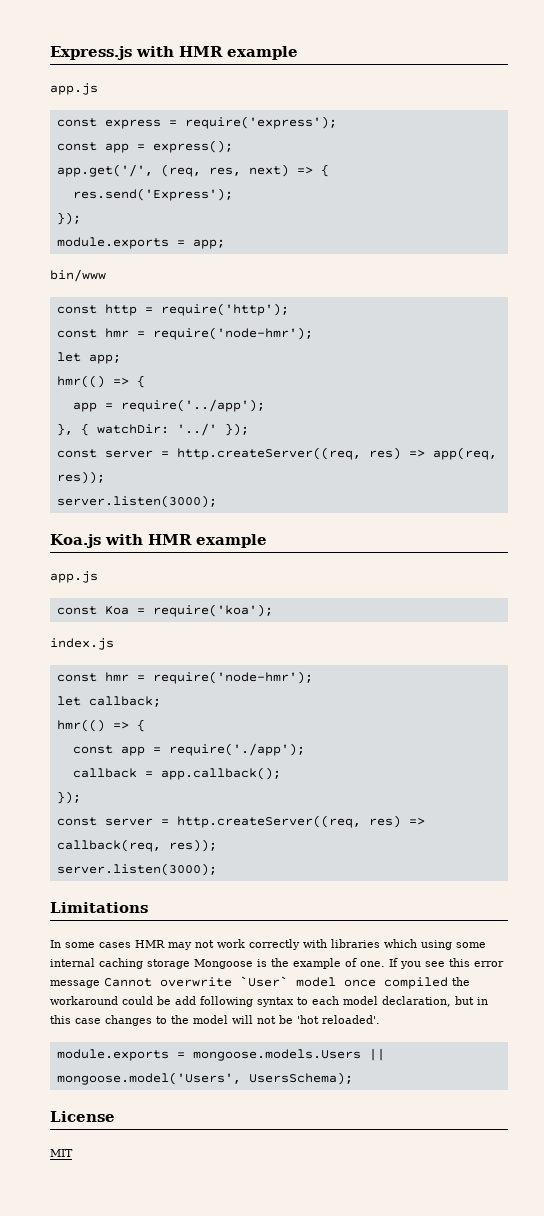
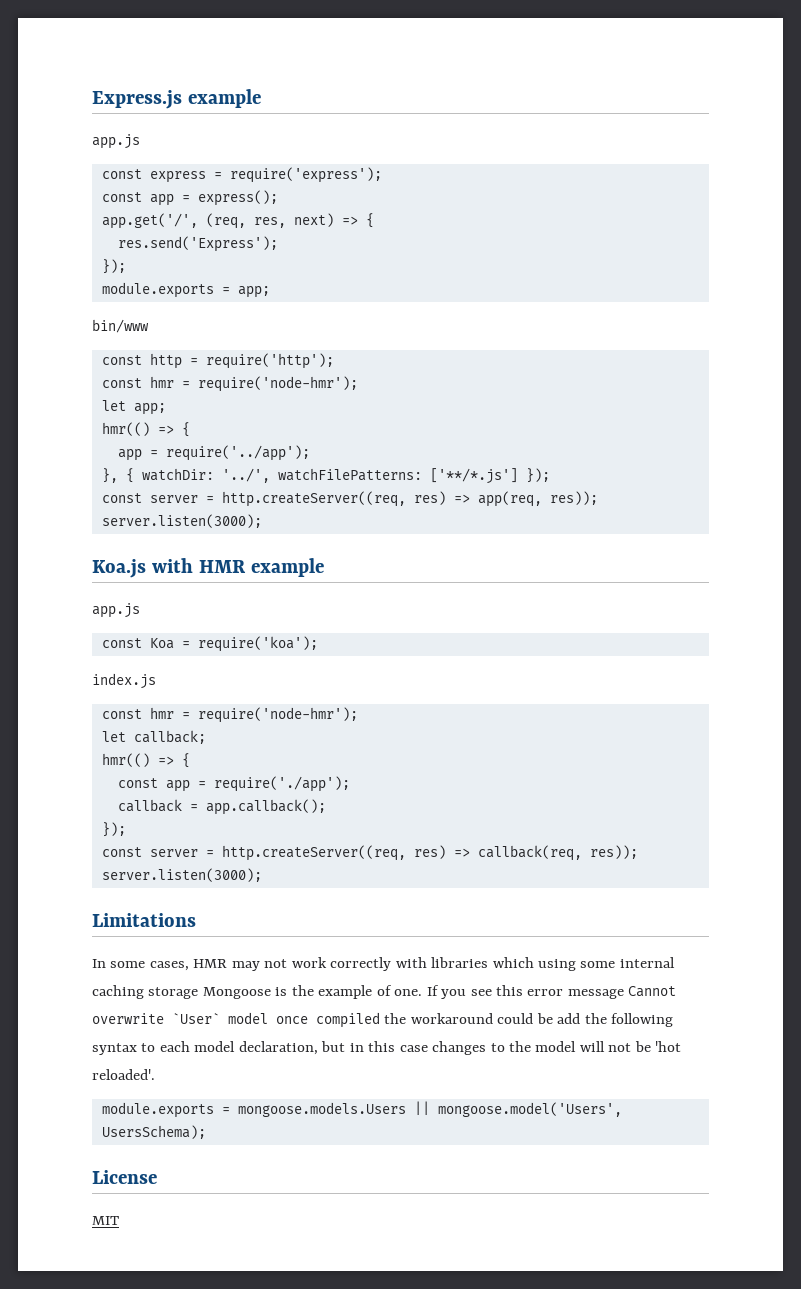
- Express.js with HMR example
+ Express.js example
- }, { watchDir: '../' });
+ }, { watchDir: '../', watchFilePatterns: ['**/*.js'] });
- In some cases HMR may not work correctly with libraries which using some internal caching storage Mongoose is the example of one.
+ In some cases, HMR may not work correctly with libraries which using some internal caching storage Mongoose is the example of one.
- If you see this error message Cannot overwrite `User` model once compiled the workaround could be add following syntax to each model declaration, but in this case changes to the model will not be 'hot reloaded'.
+ If you see this error message Cannot overwrite `User` model once compiled the workaround could be add the following syntax to each model declaration, but in this case changes to the model will not be 'hot reloaded'.

